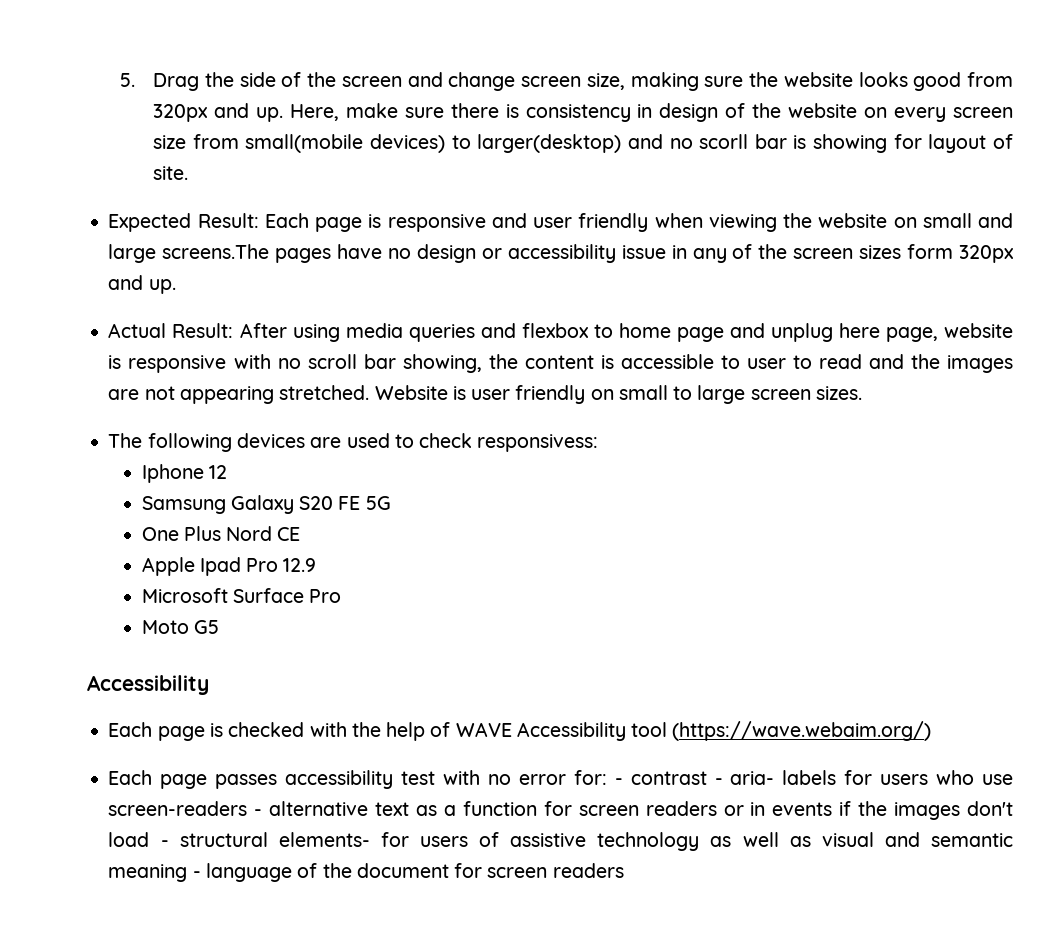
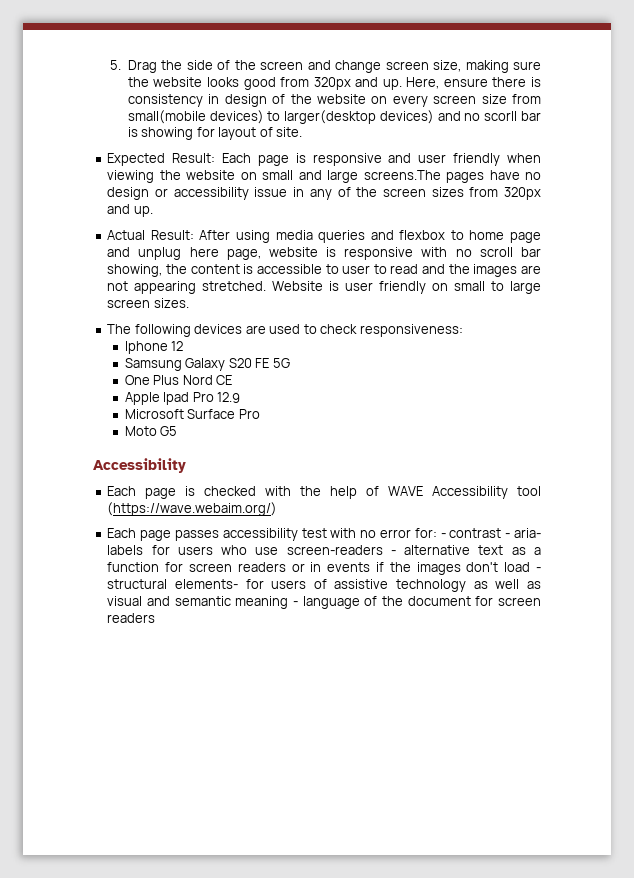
- Here, make sure there is consistency in design of the website on every screen size from small(mobile devices) to larger(desktop) and no scorll bar is showing for layout of site.
+ Here, ensure there is consistency in design of the website on every screen size from small(mobile devices) to larger(desktop devices) and no scorll bar is showing for layout of site.
- Expected Result: Each page is responsive and user friendly when viewing the website on small and large screens.The pages have no design or accessibility issue in any of the screen sizes form 320px and up.
+ Expected Result: Each page is responsive and user friendly when viewing the website on small and large screens.The pages have no design or accessibility issue in any of the screen sizes from 320px and up.
- The following devices are used to check responsivess:
+ The following devices are used to check responsiveness:

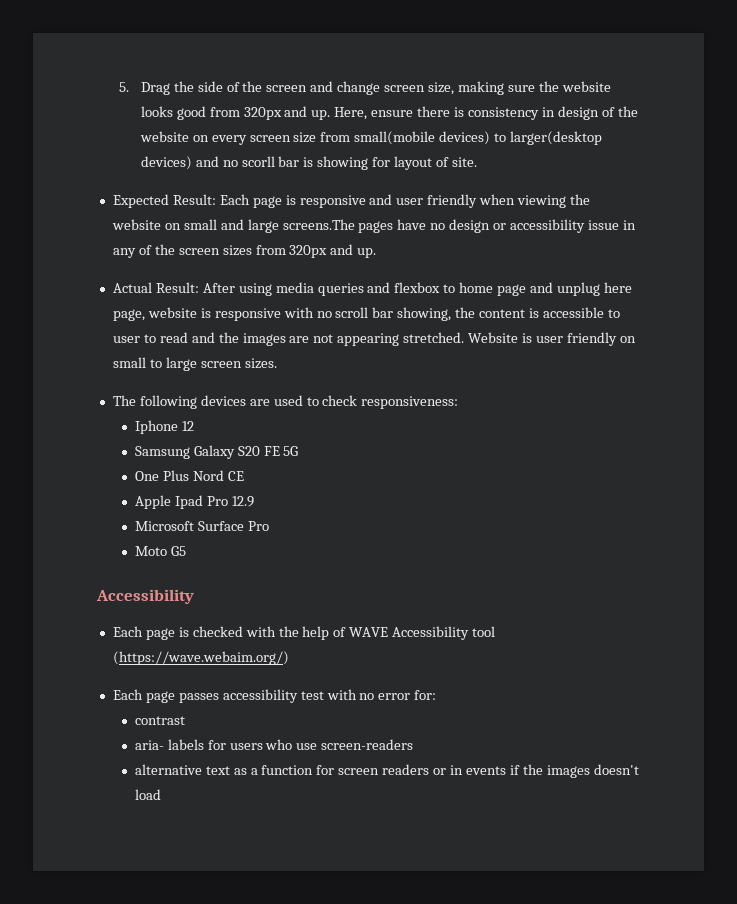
- Each page passes accessibility test with no error for: - contrast - aria- labels for users who use screen-readers - alternative text as a function for screen readers or in events if the images don't load - structural elements- for users of assistive technology as well as visual and semantic meaning - language of the document for screen readers
+ Each page passes accessibility test with no error for:
+ contrast
+ aria- labels for users who use screen-readers
+ alternative text as a function for screen readers or in events if the images doesn't load

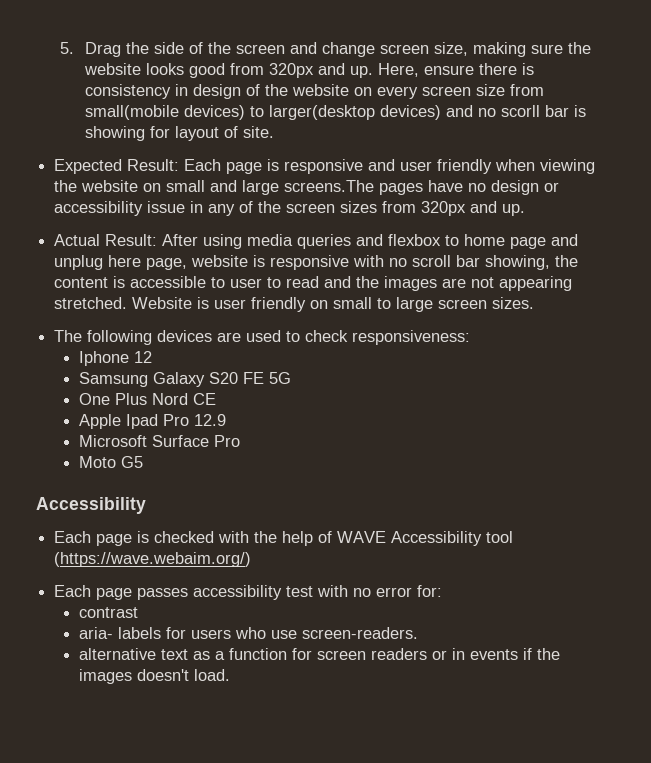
- aria- labels for users who use screen-readers
+ aria- labels for users who use screen-readers.
- alternative text as a function for screen readers or in events if the images doesn't load
+ alternative text as a function for screen readers or in events if the images doesn't load.

